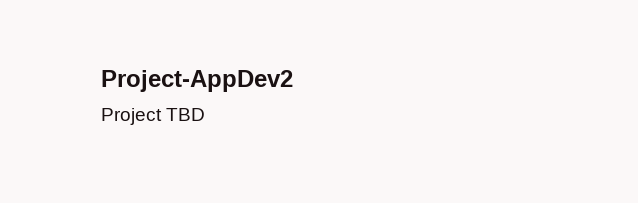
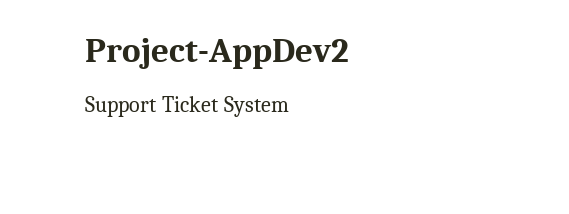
- Project TBD
+ Support Ticket System

